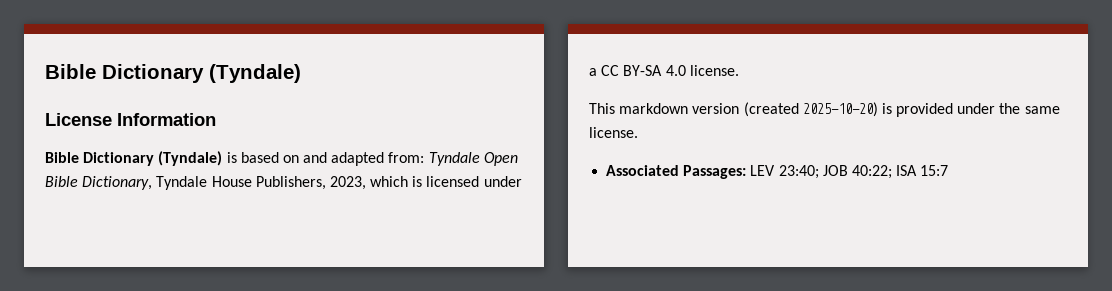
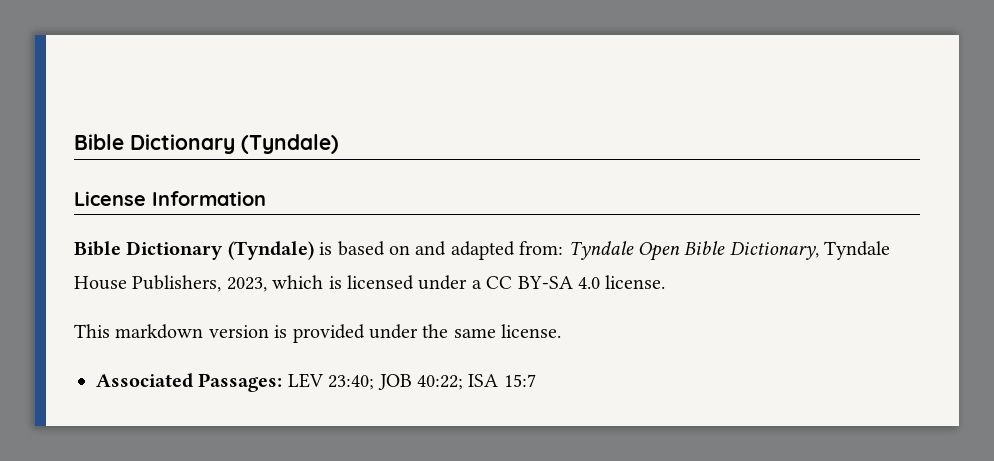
- This markdown version (created 2025-10-20) is provided under the same license.
+ This markdown version is provided under the same license.

